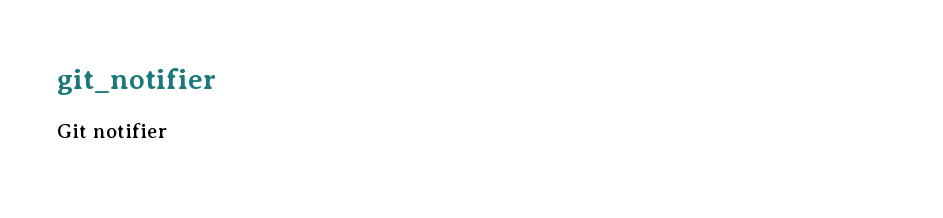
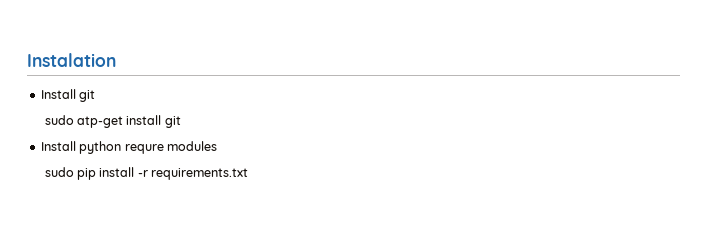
- git_notifier
- Git notifier
+ Instalation
+ Install git
+ sudo atp-get install git
+ Install python requre modules
+ sudo pip install -r requirements.txt

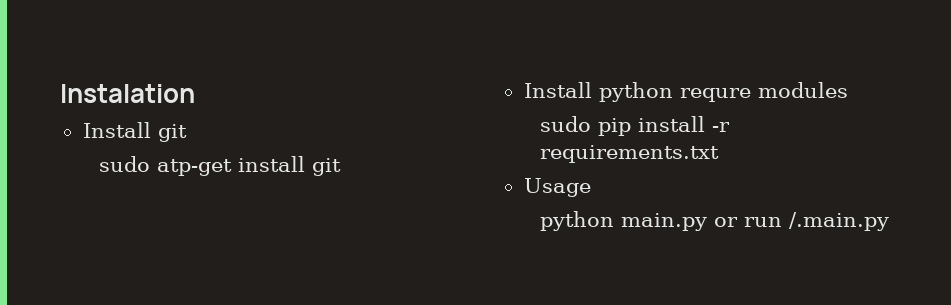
+ Usage
+ python main.py or run /.main.py

